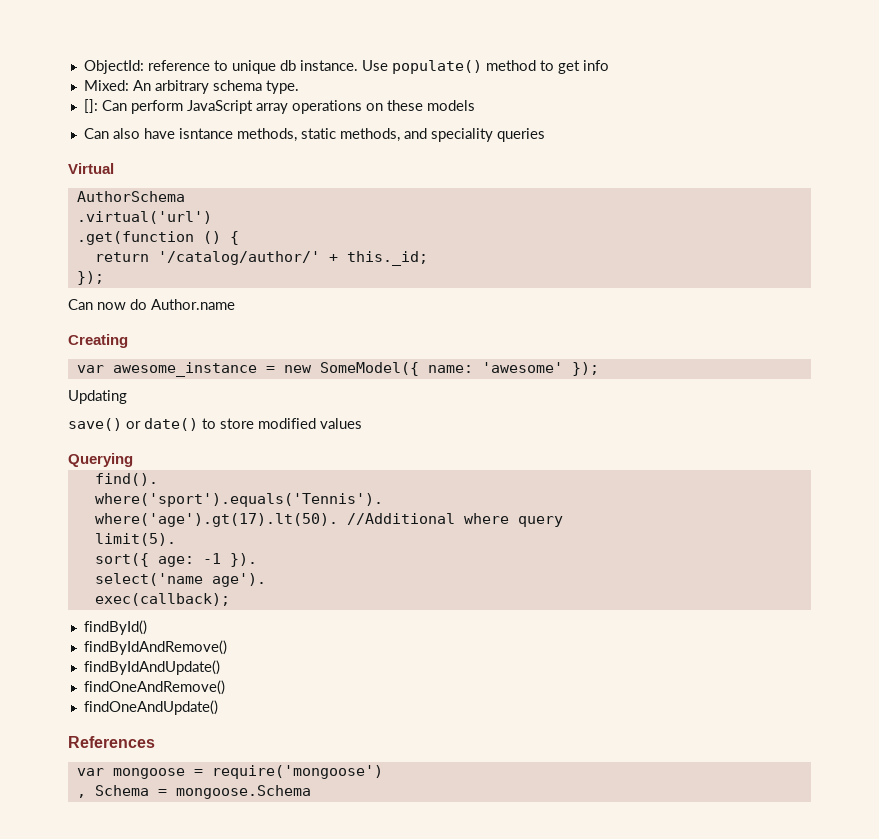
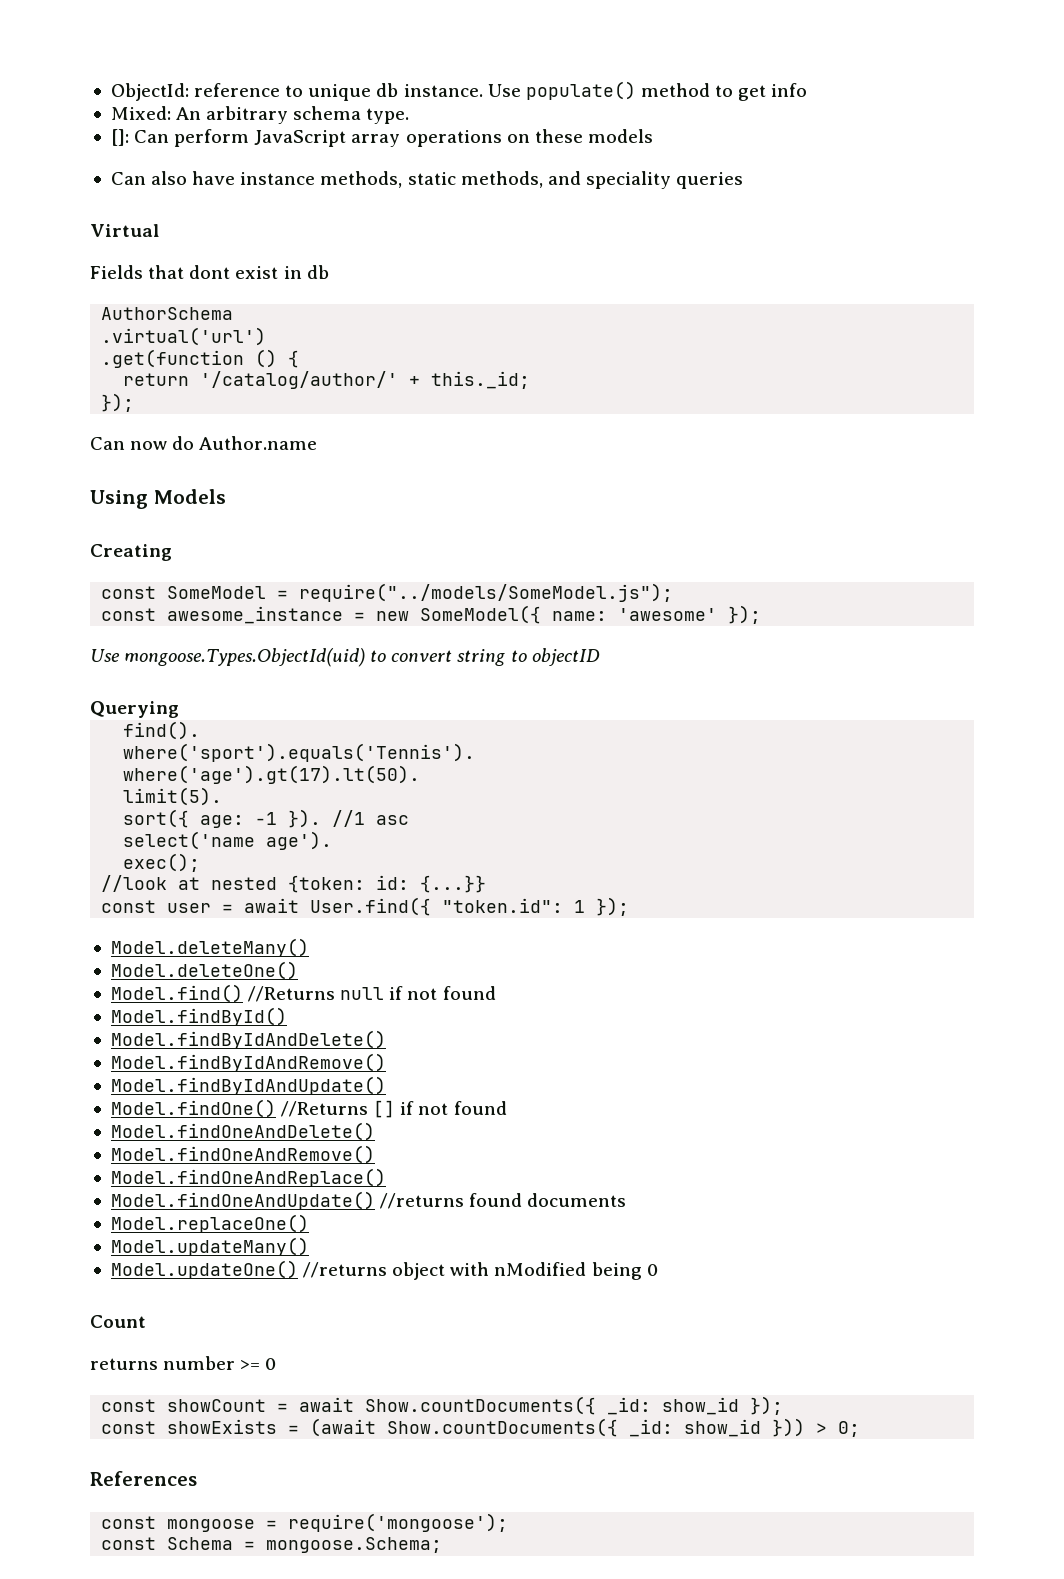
- Can also have isntance methods, static methods, and speciality queries
+ Can also have instance methods, static methods, and speciality queries
+ Fields that dont exist in db
+ Using Models
- var awesome_instance = new SomeModel({ name: 'awesome' });
+ const SomeModel = require("../models/SomeModel.js");
+ const awesome_instance = new SomeModel({ name: 'awesome' });
- Updating
- save() or date() to store modified values
+ Use mongoose.Types.ObjectId(uid) to convert string to objectID
- where('age').gt(17).lt(50). //Additional where query
+ where('age').gt(17).lt(50).
+ //1 asc
- exec(callback);
- findById()
- findByIdAndRemove()
- findByIdAndUpdate()
- findOneAndRemove()
- findOneAndUpdate()
+ exec();
+ //look at nested {token: id: {...}}
+ const user = await User.find({ "token.id": 1 });
+ Model.deleteMany()
+ Model.deleteOne()
+ Model.find() //Returns null if not found
+ Model.findById()
+ Model.findByIdAndDelete()
+ Model.findByIdAndRemove()
+ Model.findByIdAndUpdate()
+ Model.findOne() //Returns [] if not found
+ Model.findOneAndDelete()
+ Model.findOneAndRemove()
+ Model.findOneAndReplace()
+ Model.findOneAndUpdate() //returns found documents
+ Model.replaceOne()
+ Model.updateMany()
+ Model.updateOne() //returns object with nModified being 0
+ Count
+ returns number >= 0
+ const showCount = await Show.countDocuments({ _id: show_id });
+ const showExists = (await Show.countDocuments({ _id: show_id })) > 0;
- var mongoose = require('mongoose')
- , Schema = mongoose.Schema
+ const mongoose = require('mongoose');
+ const Schema = mongoose.Schema;

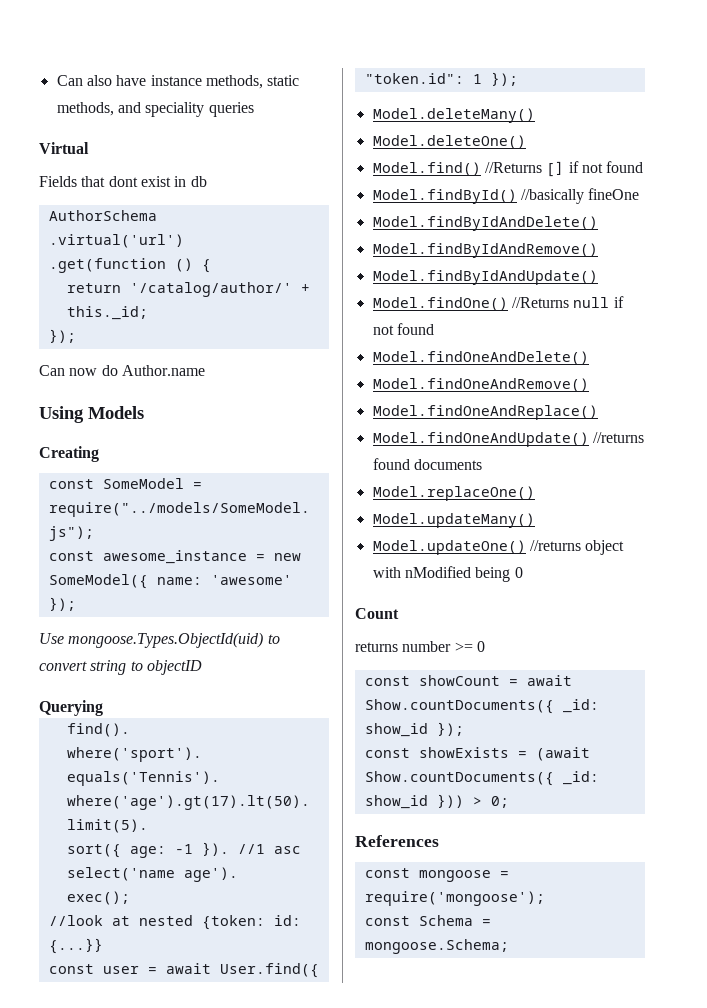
- ObjectId: reference to unique db instance. Use populate() method to get info
- Mixed: An arbitrary schema type.
- []: Can perform JavaScript array operations on these models
- Model.find() //Returns null if not found
+ Model.find() //Returns [] if not found
- Model.findById()
+ Model.findById() //basically fineOne
- Model.findOne() //Returns [] if not found
+ Model.findOne() //Returns null if not found

